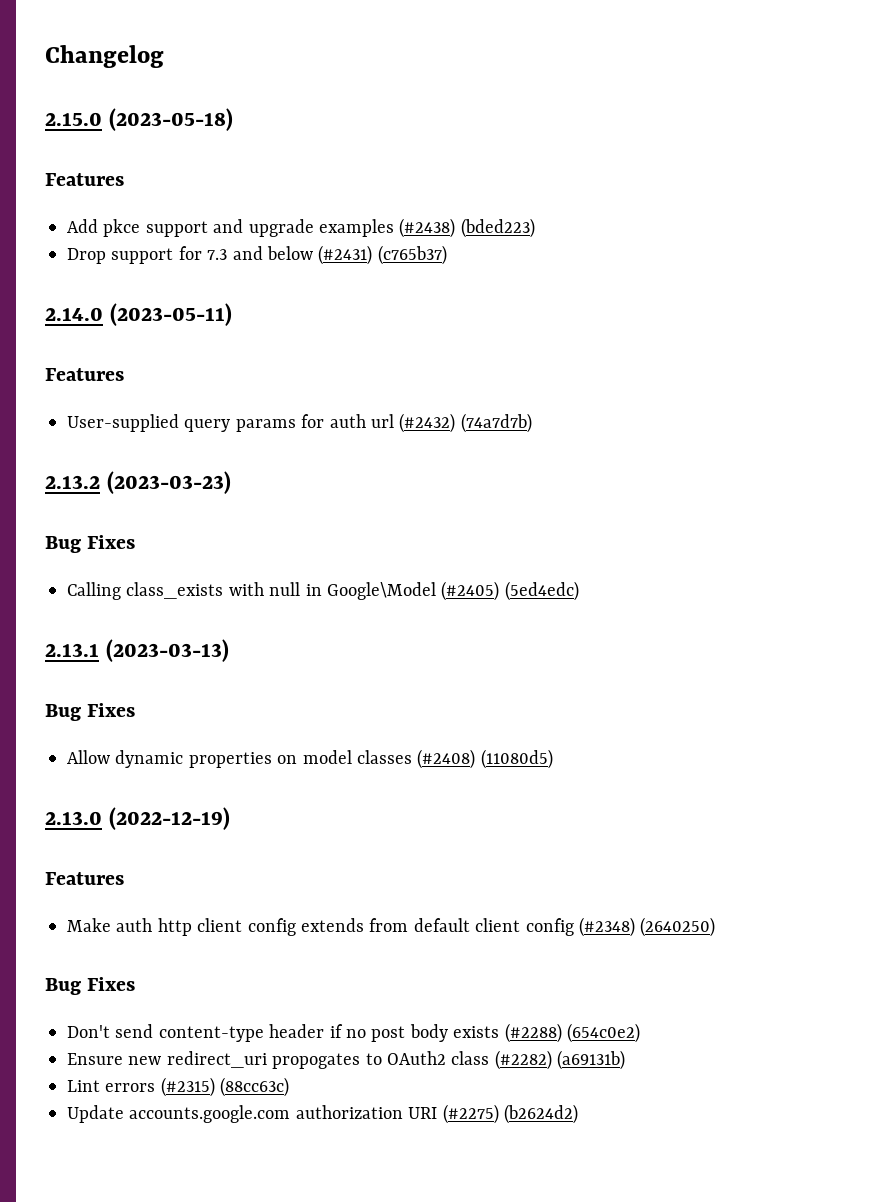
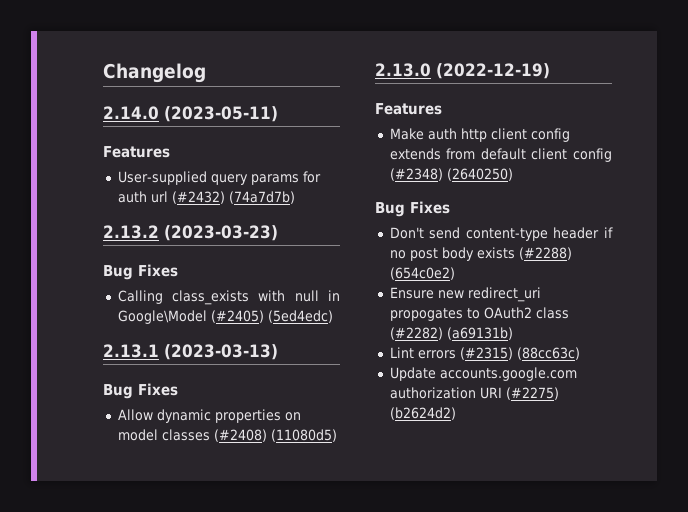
- 2.15.0 (2023-05-18)
- Features
- Add pkce support and upgrade examples (#2438) (bded223)
- Drop support for 7.3 and below (#2431) (c765b37)

